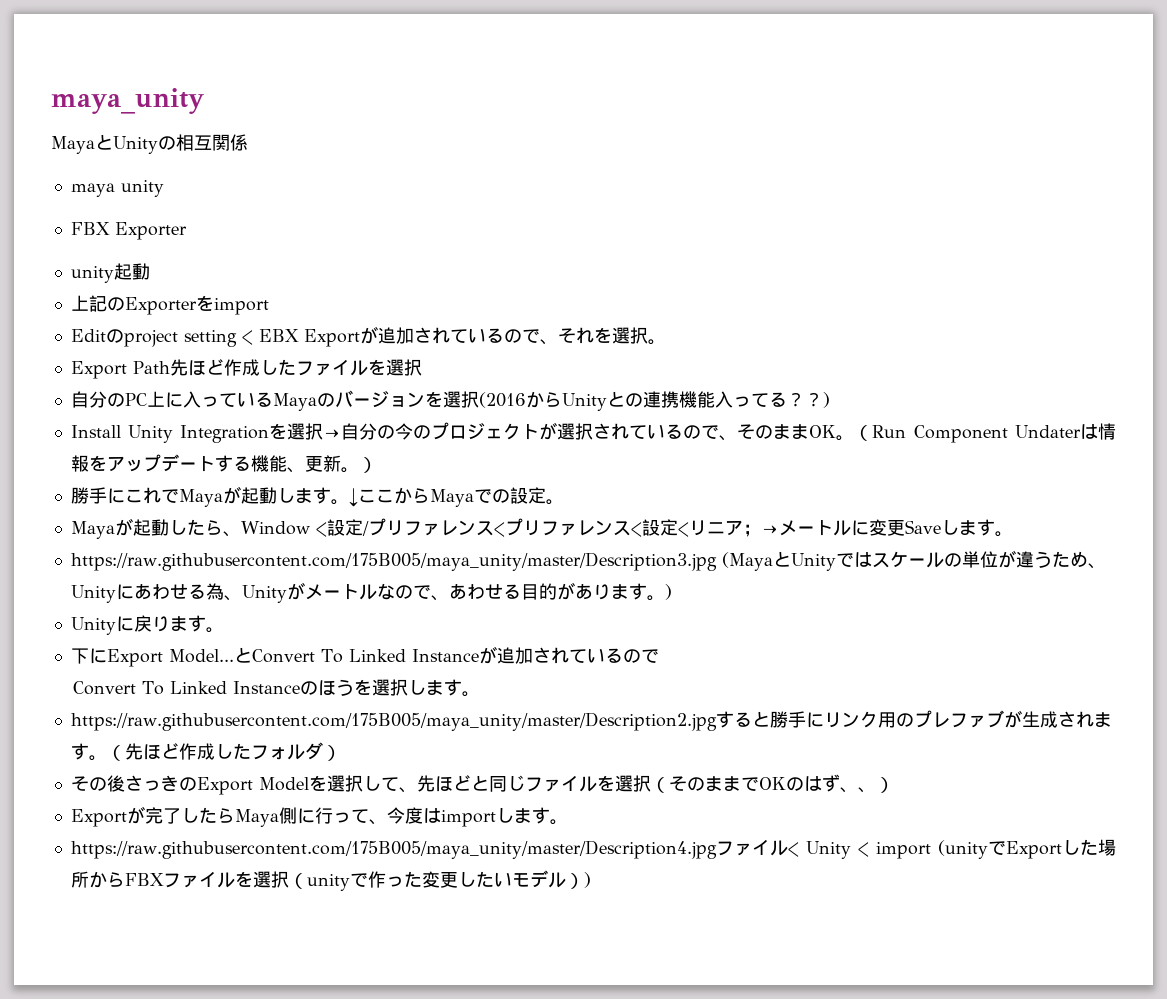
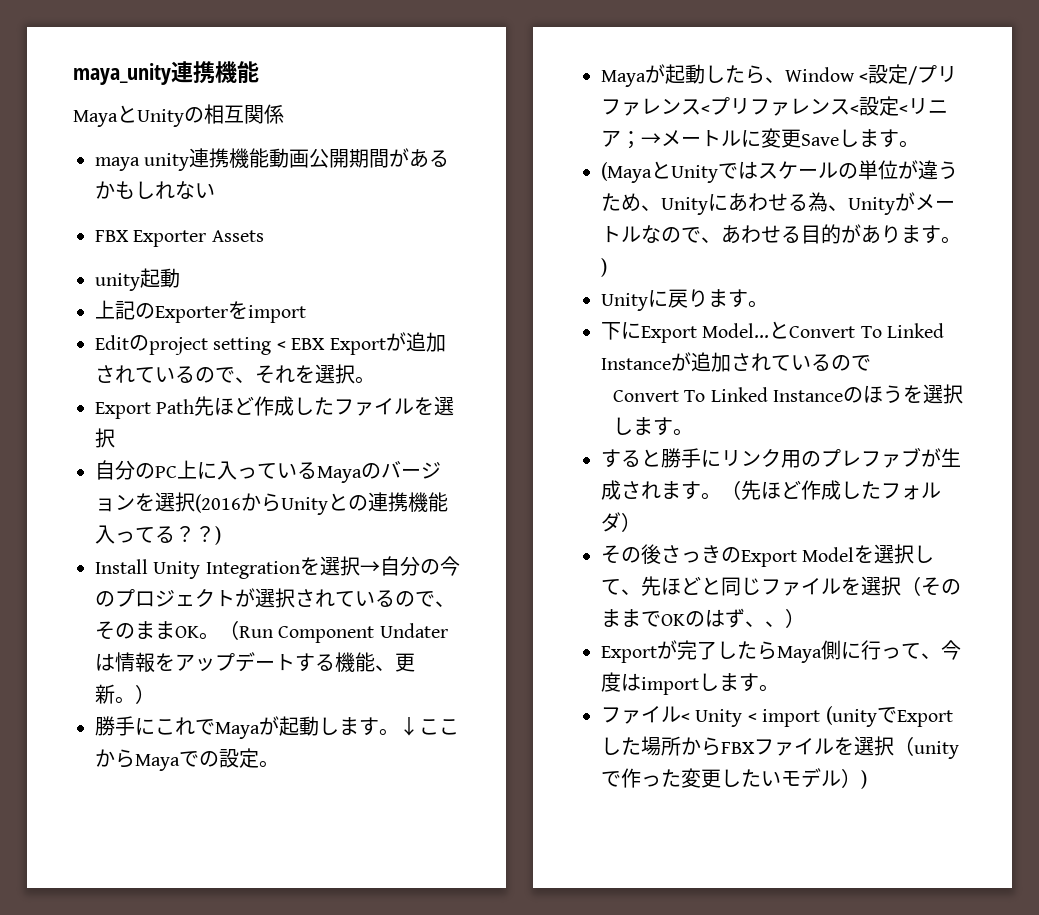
- maya_unity
+ maya_unity連携機能
- maya unity
+ maya unity連携機能動画公開期間があるかもしれない
- FBX Exporter
+ FBX Exporter Assets
- https://raw.githubusercontent.com/175B005/maya_unity/master/Description3.jpg (MayaとUnityではスケールの単位が違うため、Unityにあわせる為、Unityがメートルなので、あわせる目的があります。)
+ (MayaとUnityではスケールの単位が違うため、Unityにあわせる為、Unityがメートルなので、あわせる目的があります。)
- https://raw.githubusercontent.com/175B005/maya_unity/master/Description2.jpgすると勝手にリンク用のプレファブが生成されます。
+ すると勝手にリンク用のプレファブが生成されます。
- https://raw.githubusercontent.com/175B005/maya_unity/master/Description4.jpgファイル< Unity < import (unityでExportした場所からFBXファイルを選択（unityで作った変更したいモデル）)
+ ファイル< Unity < import (unityでExportした場所からFBXファイルを選択（unityで作った変更したいモデル）)

